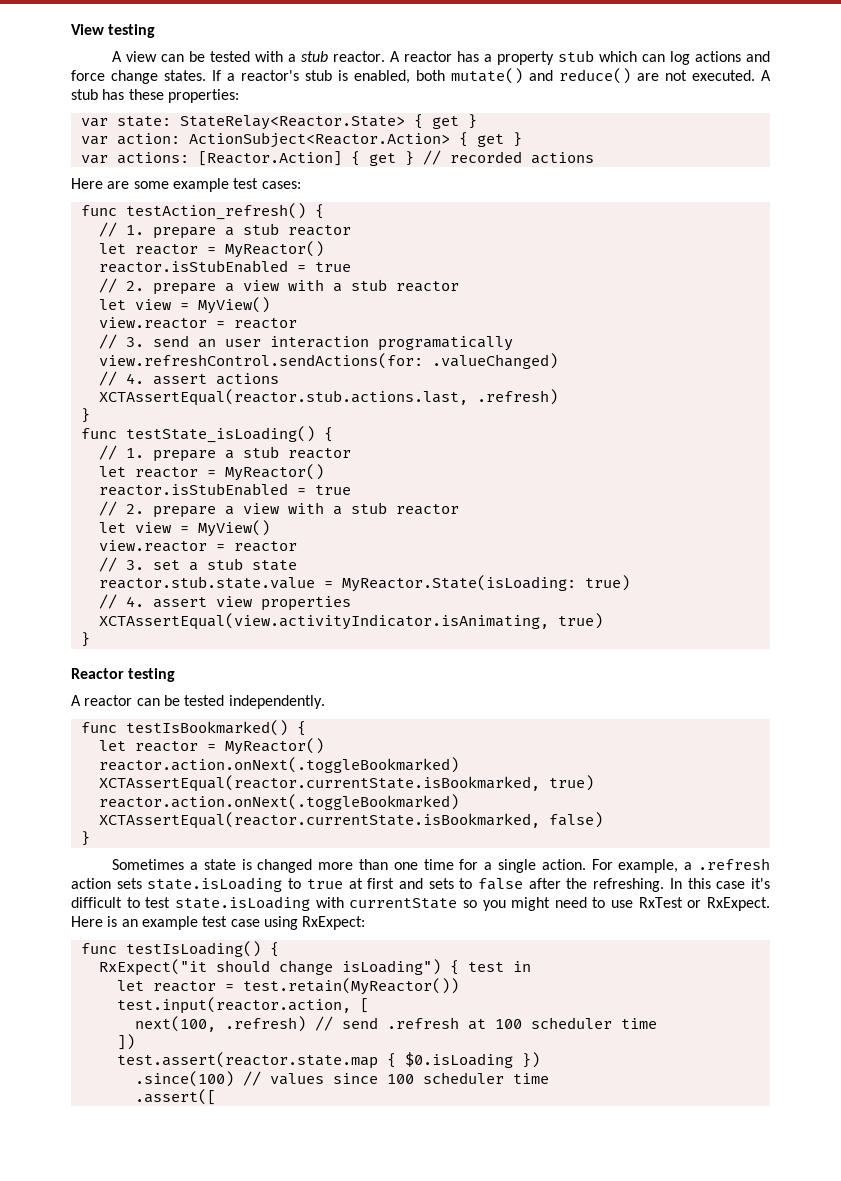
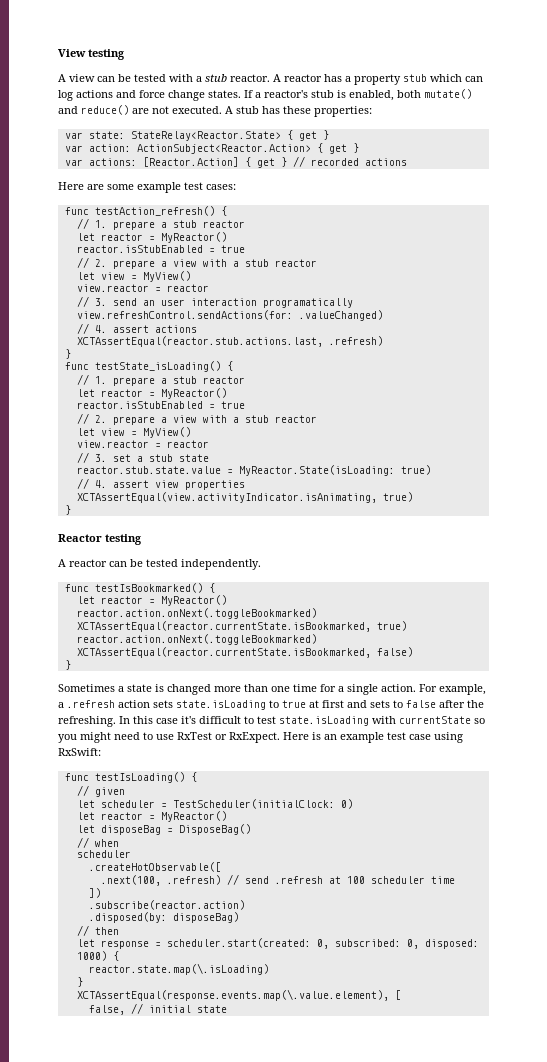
- Here is an example test case using RxExpect:
+ Here is an example test case using RxSwift:
- RxExpect("it should change isLoading") { test in
- let reactor = test.retain(MyReactor())
- test.input(reactor.action, [
- next(100, .refresh) // send .refresh at 100 scheduler time
+ // given
+ let scheduler = TestScheduler(initialClock: 0)
+ let reactor = MyReactor()
+ let disposeBag = DisposeBag()
+ // when
+ scheduler
+ .createHotObservable([
+ .next(100, .refresh) // send .refresh at 100 scheduler time
- test.assert(reactor.state.map { $0.isLoading })
- .since(100) // values since 100 scheduler time
- .assert([
+ .subscribe(reactor.action)
+ .disposed(by: disposeBag)
+ // then
+ let response = scheduler.start(created: 0, subscribed: 0, disposed: 1000) {
+ reactor.state.map(\.isLoading)
+ }
+ XCTAssertEqual(response.events.map(\.value.element), [
+ false, // initial state

